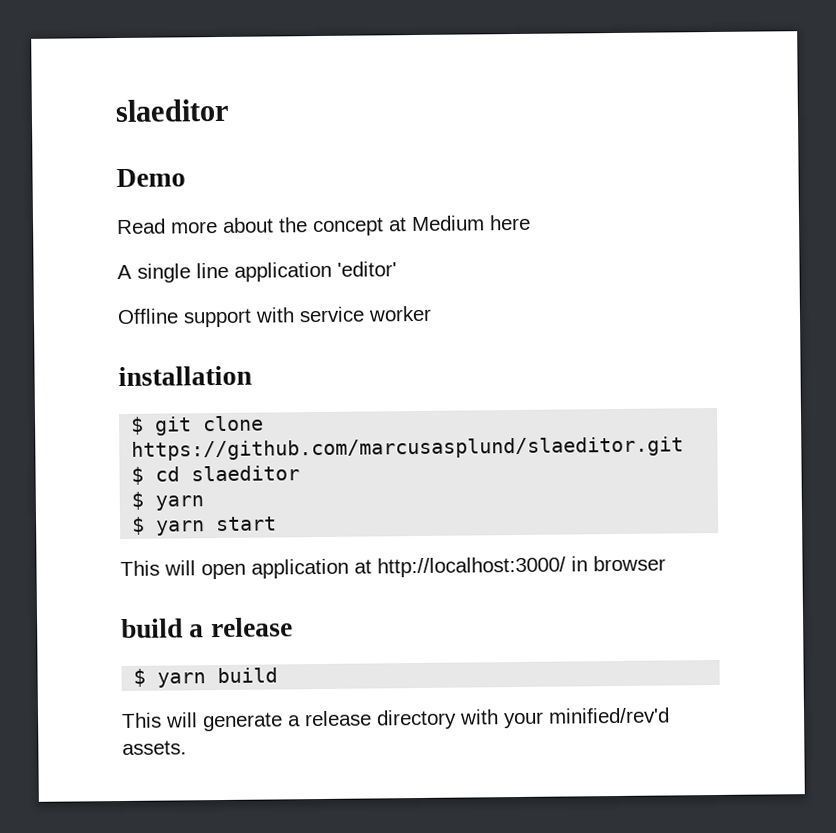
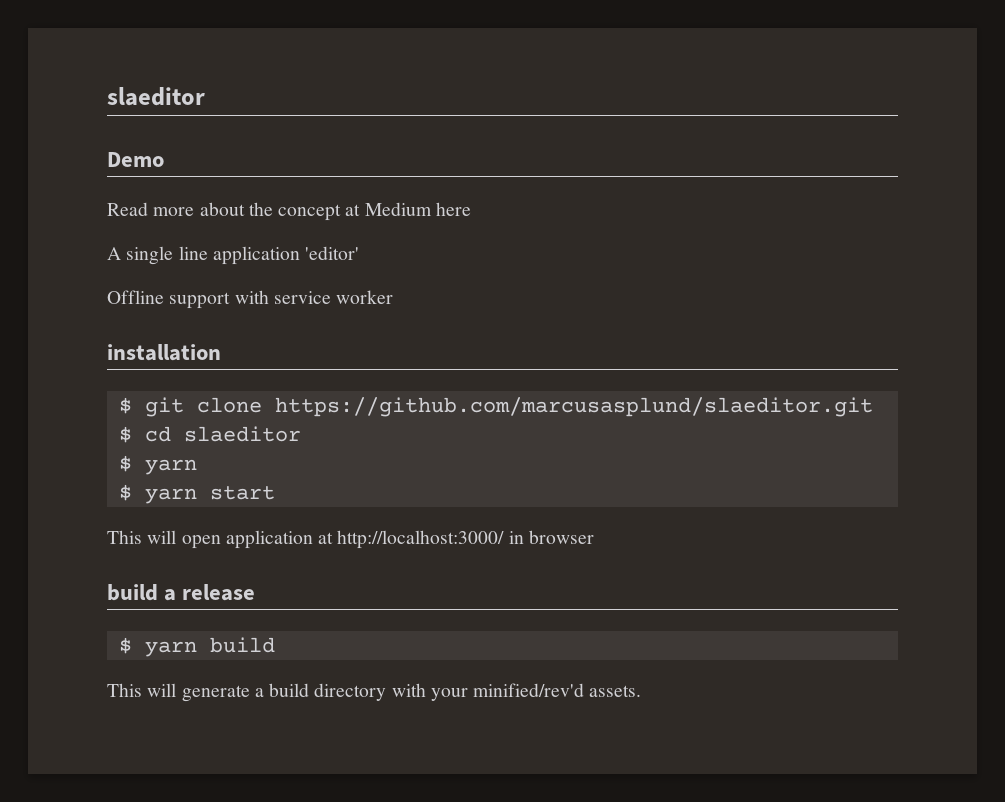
- This will generate a release directory with your minified/rev'd assets.
+ This will generate a build directory with your minified/rev'd assets.

